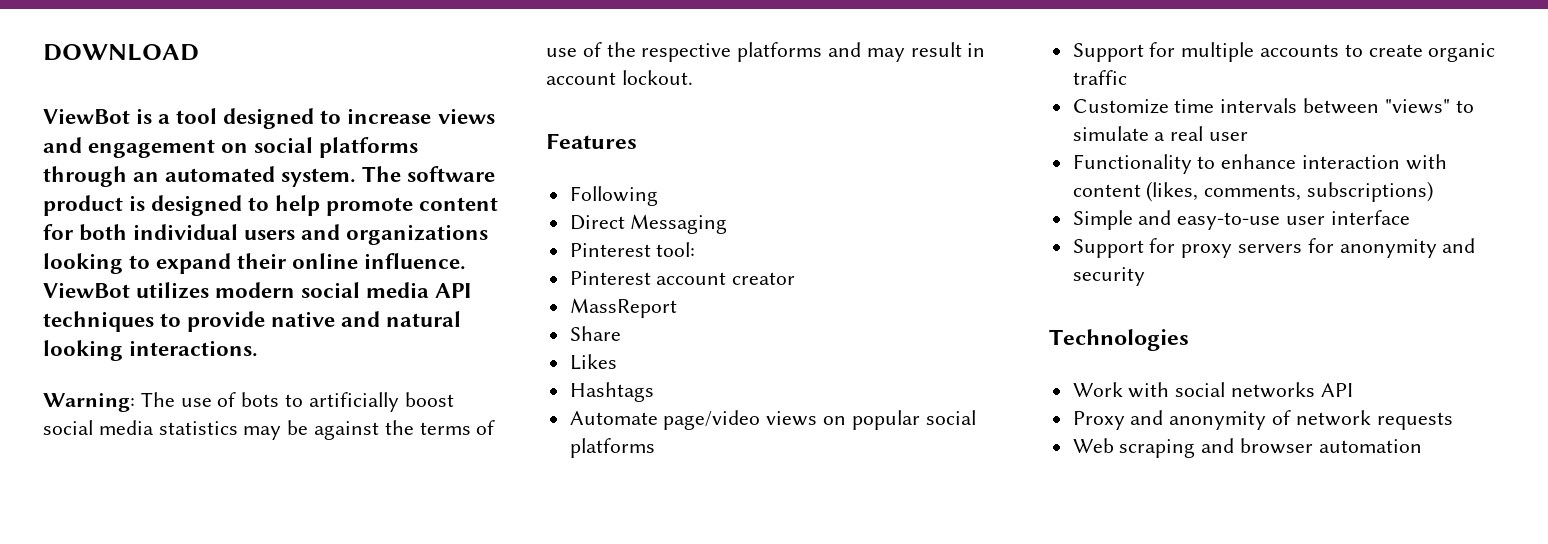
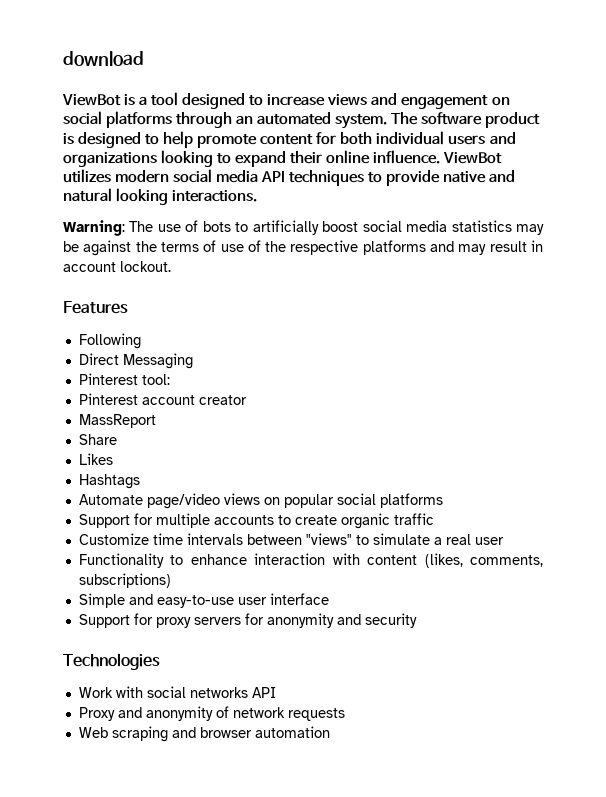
- DOWNLOAD
+ download

